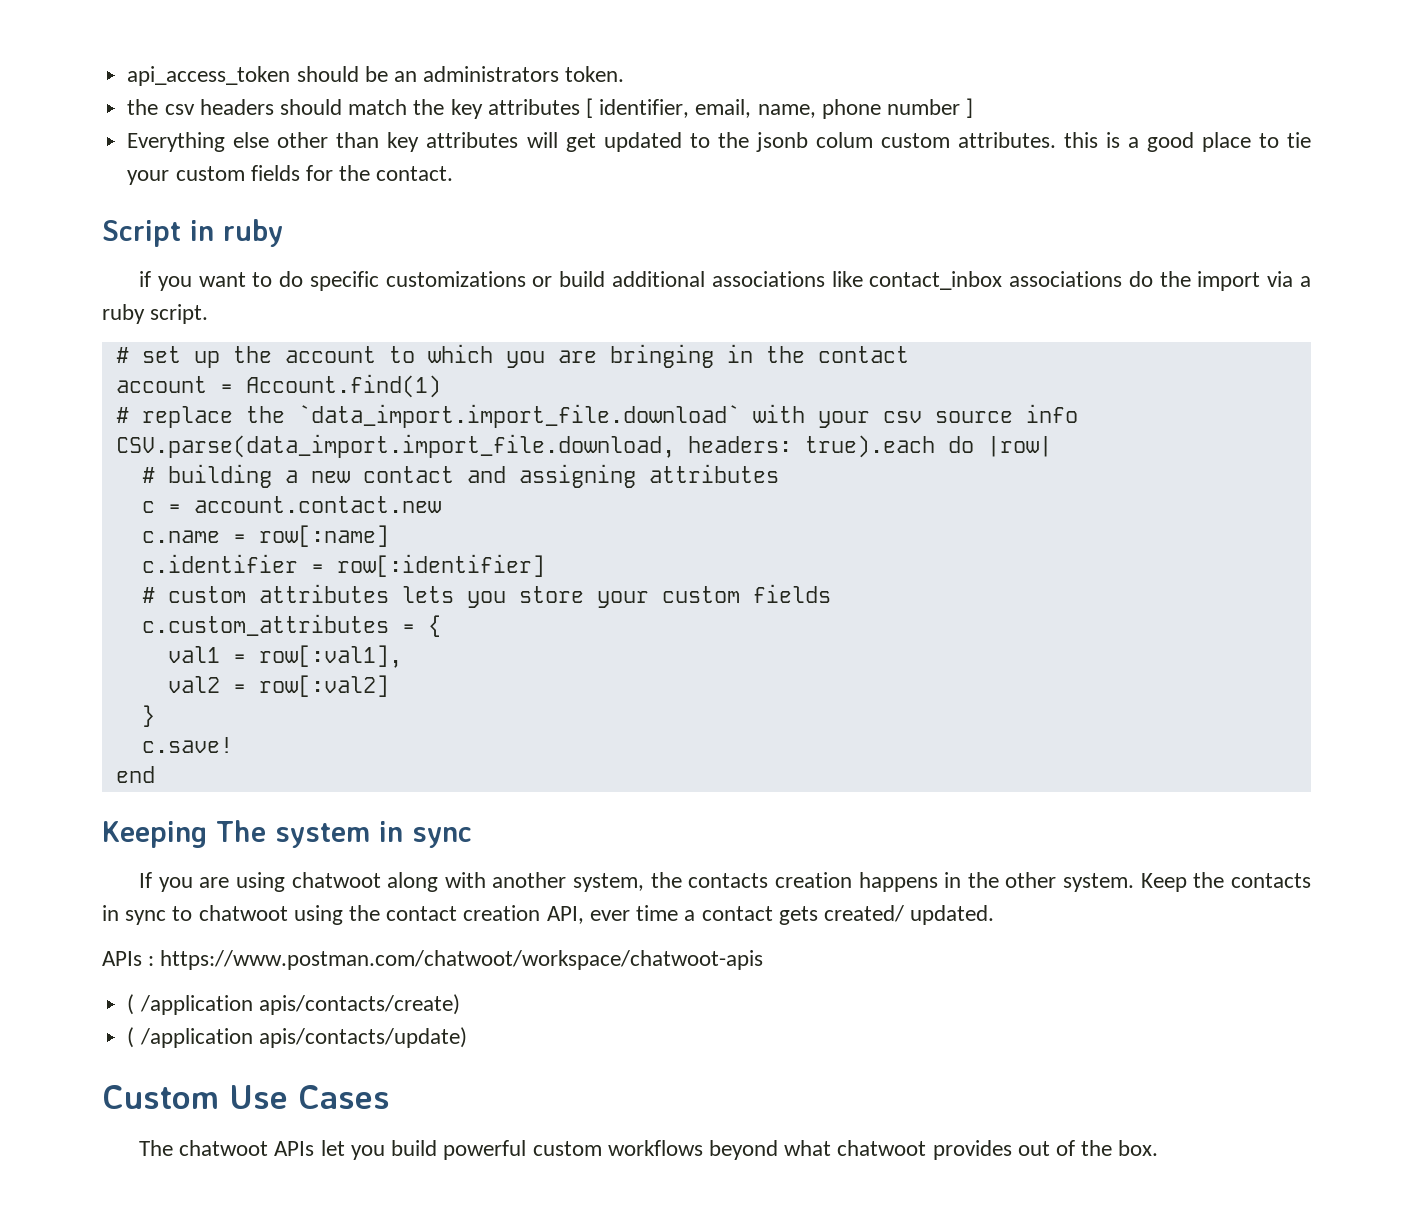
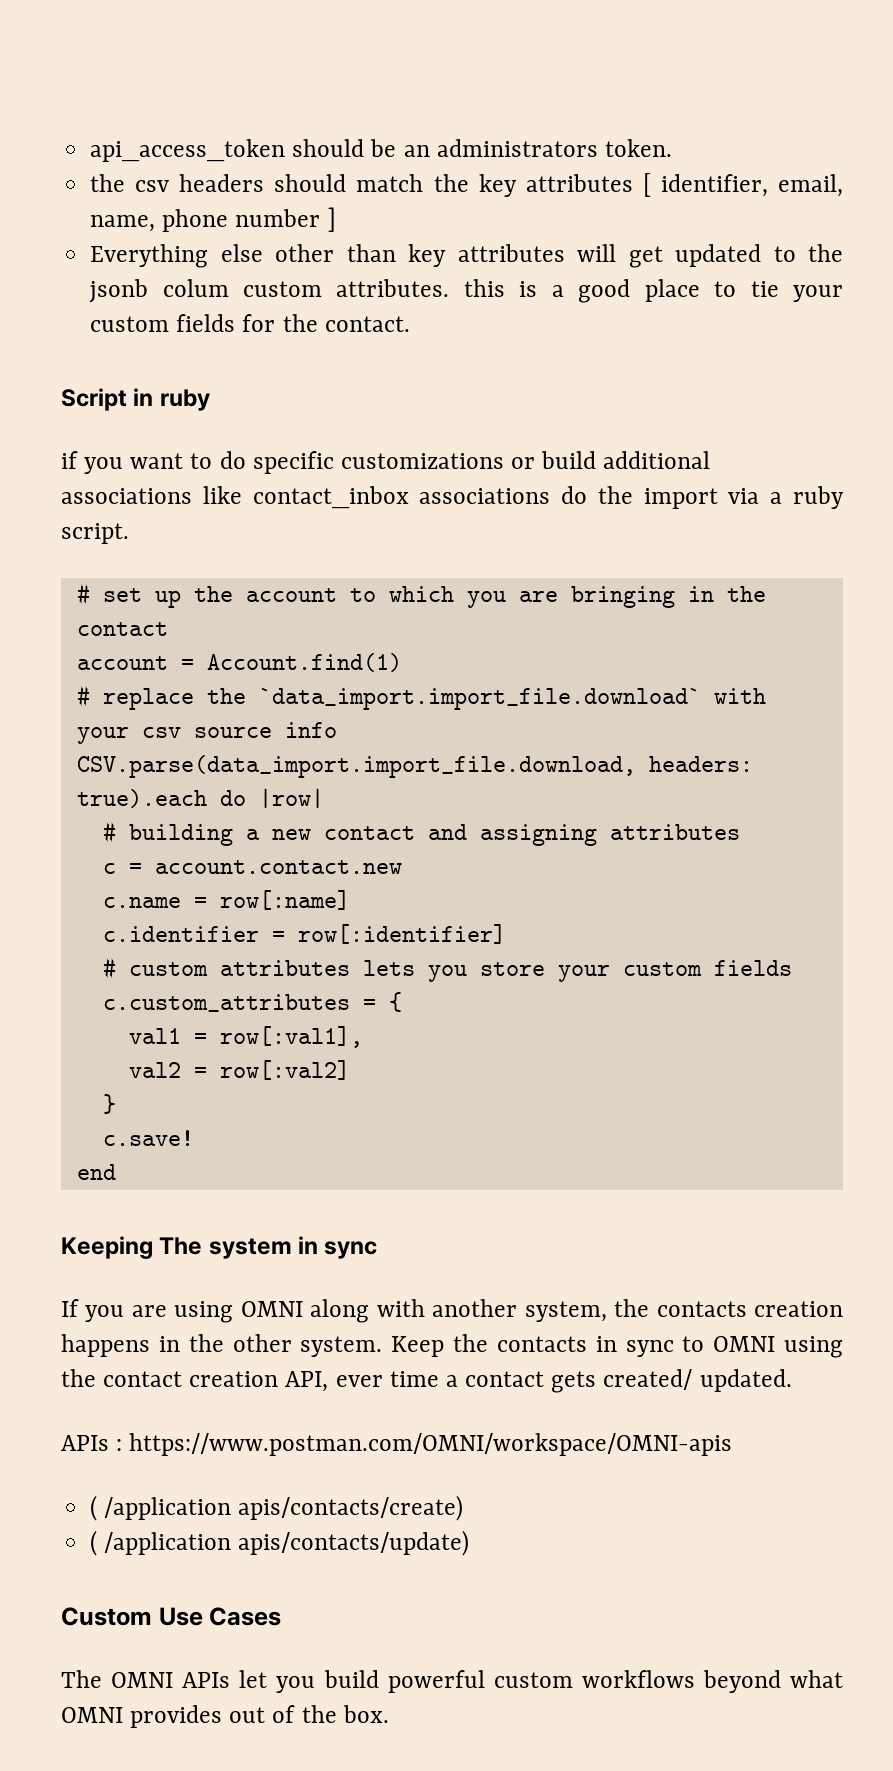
- If you are using chatwoot along with another system, the contacts creation happens in the other system.
+ If you are using OMNI along with another system, the contacts creation happens in the other system.
- Keep the contacts in sync to chatwoot using the contact creation API, ever time a contact gets created/ updated.
+ Keep the contacts in sync to OMNI using the contact creation API, ever time a contact gets created/ updated.
- APIs : https://www.postman.com/chatwoot/workspace/chatwoot-apis
+ APIs : https://www.postman.com/OMNI/workspace/OMNI-apis
- The chatwoot APIs let you build powerful custom workflows beyond what chatwoot provides out of the box.
+ The OMNI APIs let you build powerful custom workflows beyond what OMNI provides out of the box.

